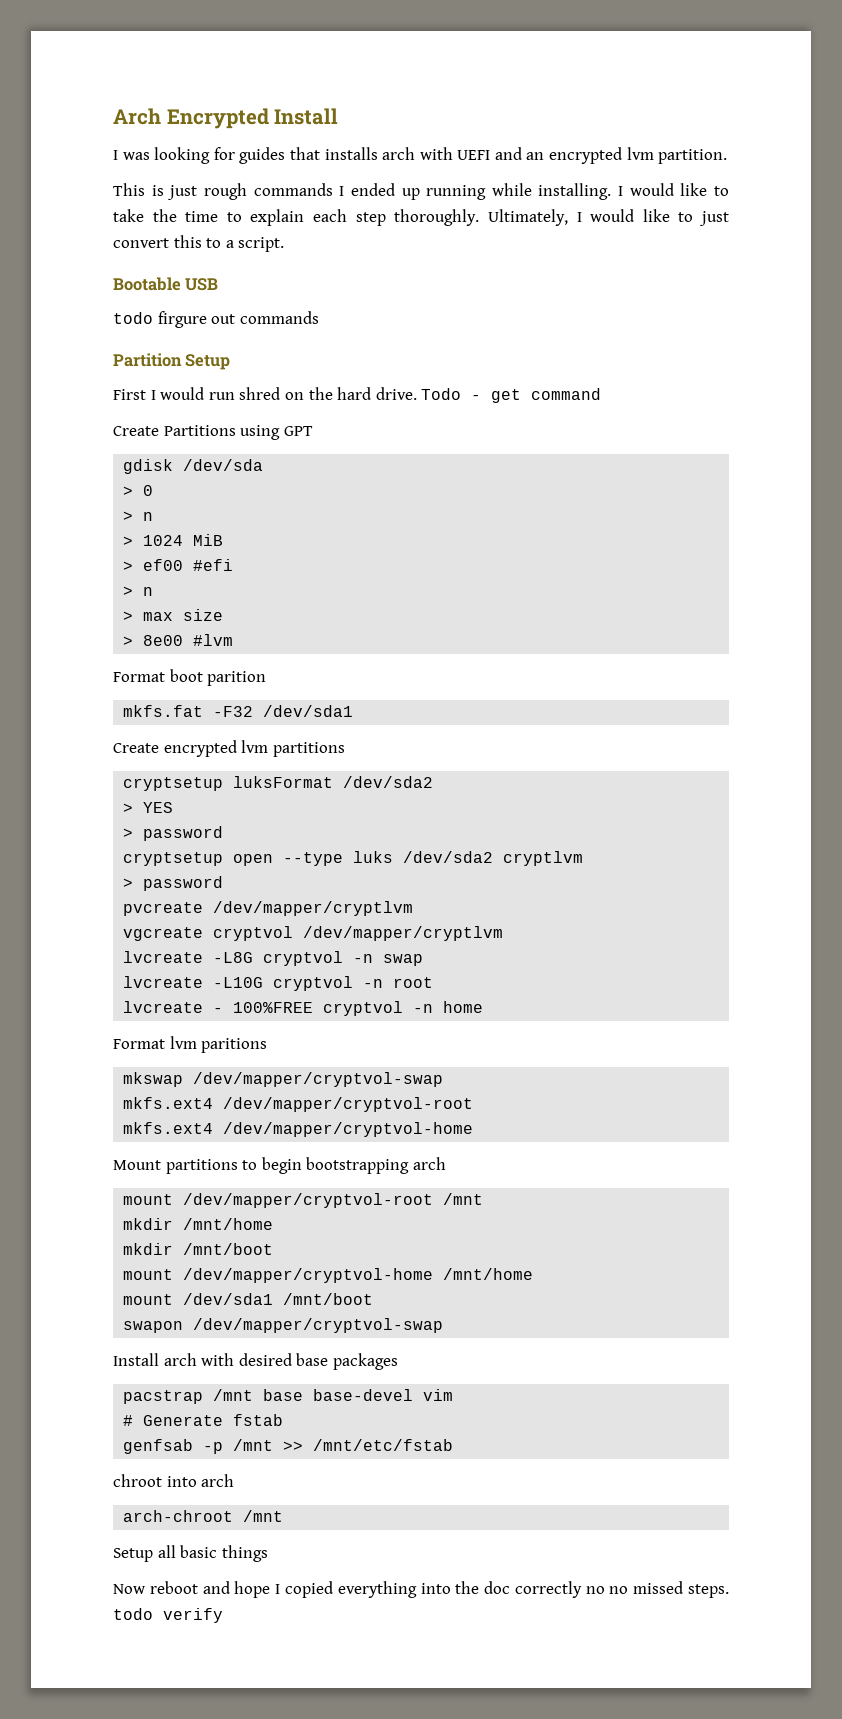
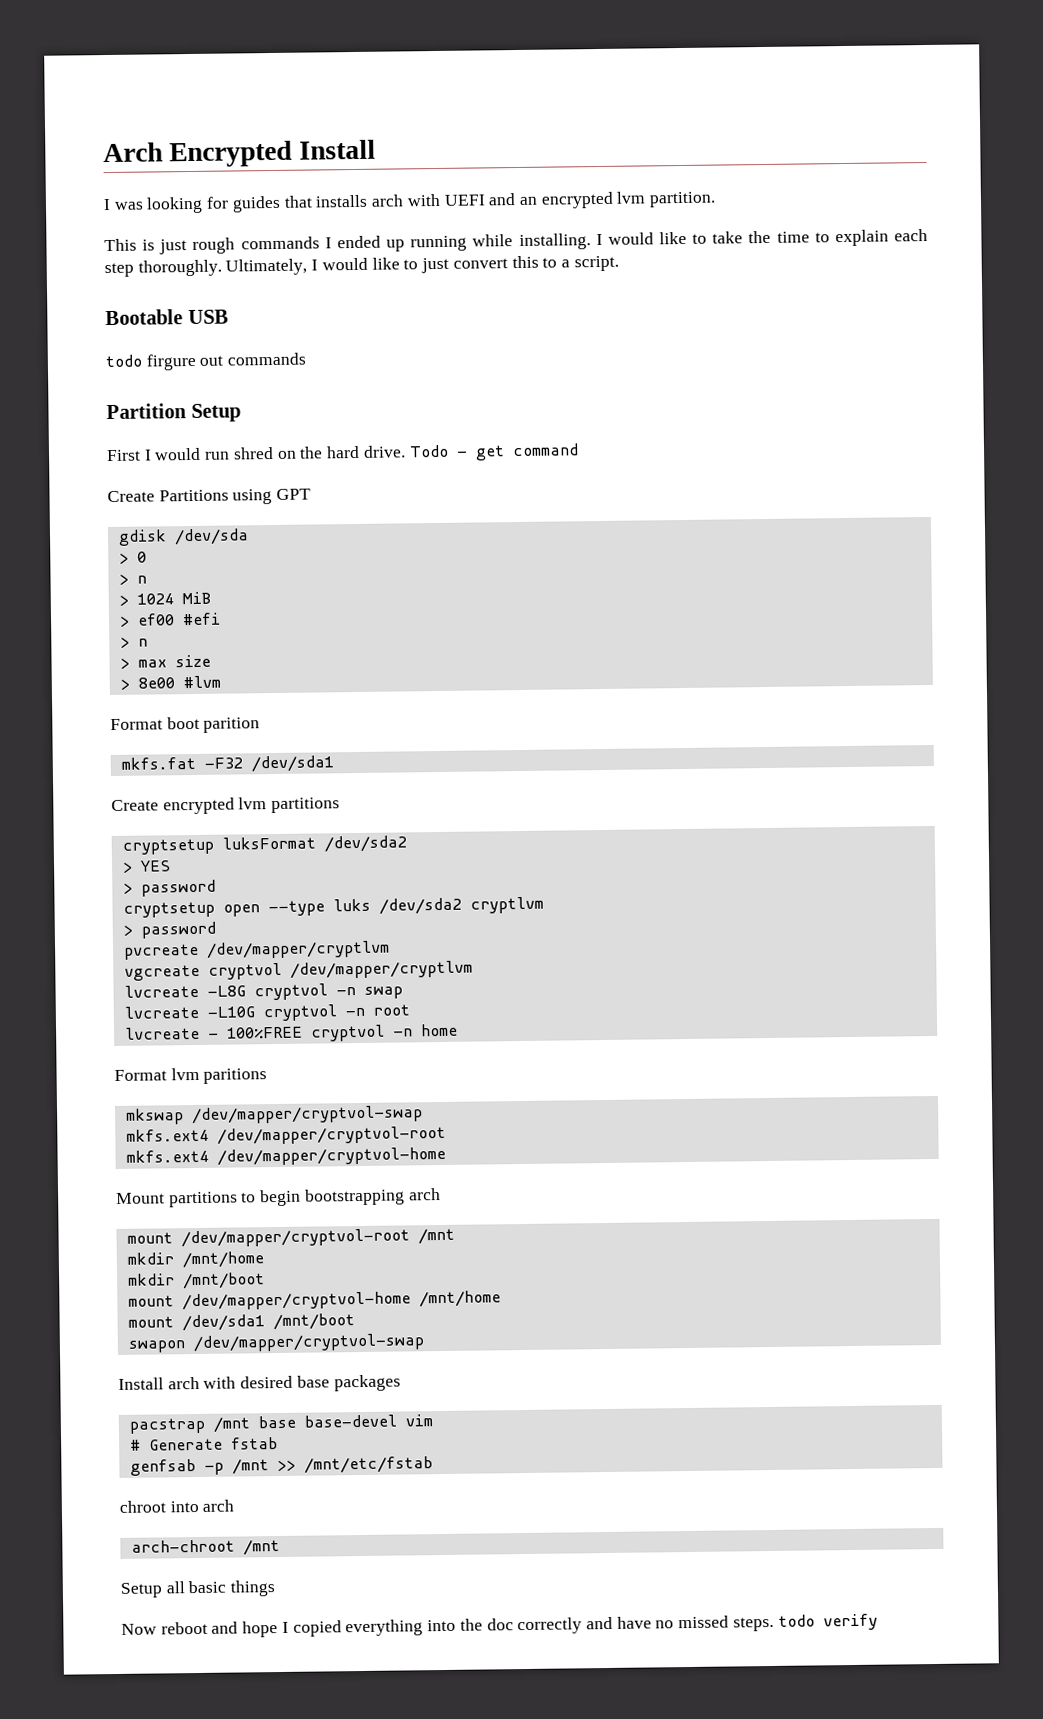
- Now reboot and hope I copied everything into the doc correctly no no missed steps. todo verify
+ Now reboot and hope I copied everything into the doc correctly and have no missed steps. todo verify

